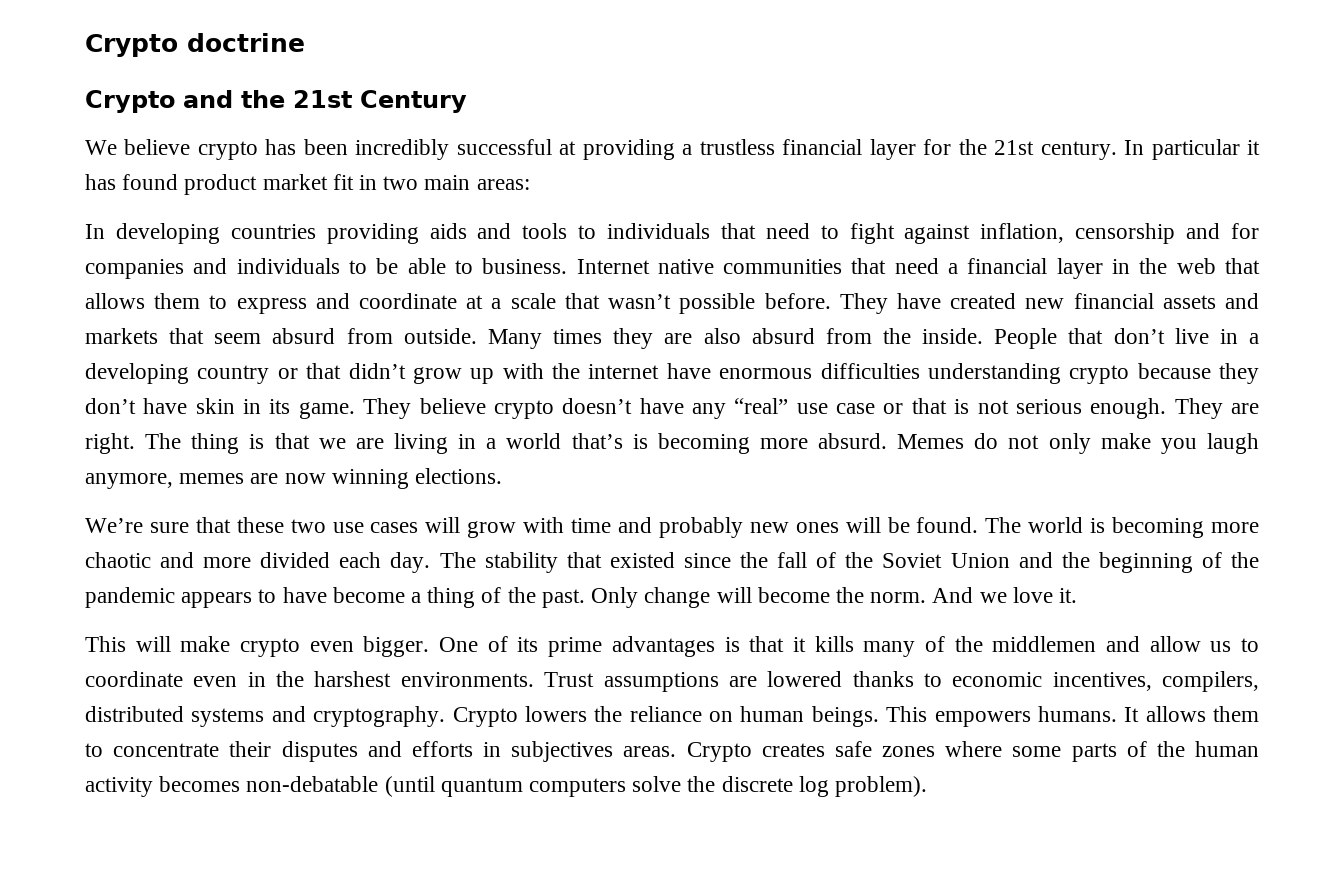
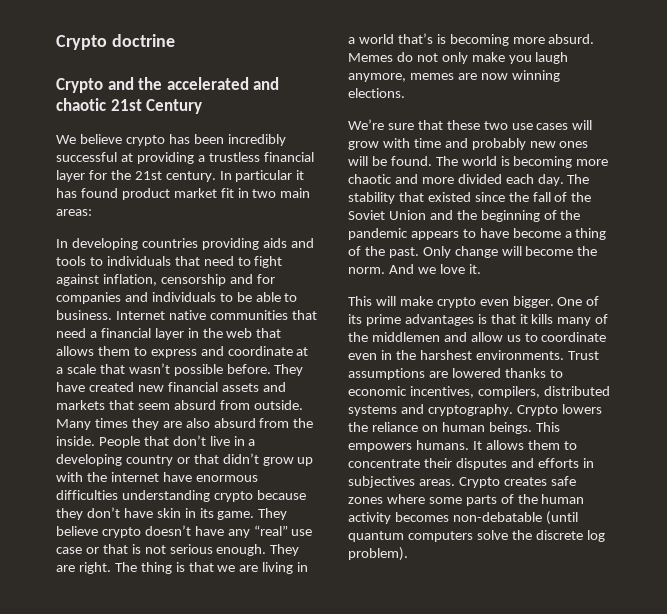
- Crypto and the 21st Century
+ Crypto and the accelerated and chaotic 21st Century

